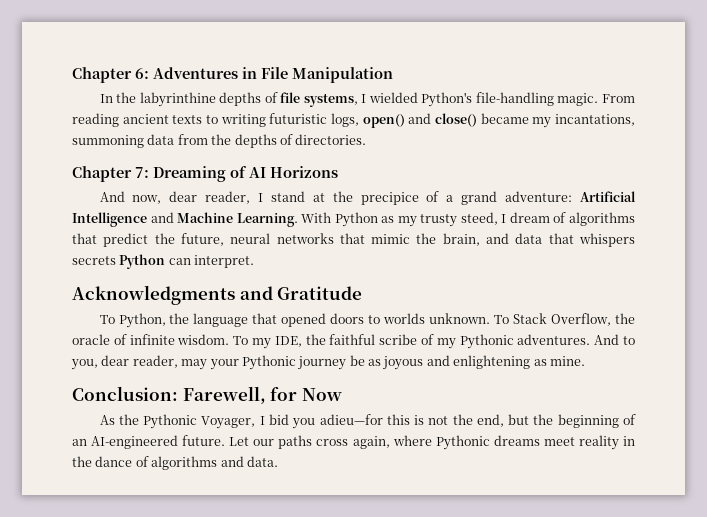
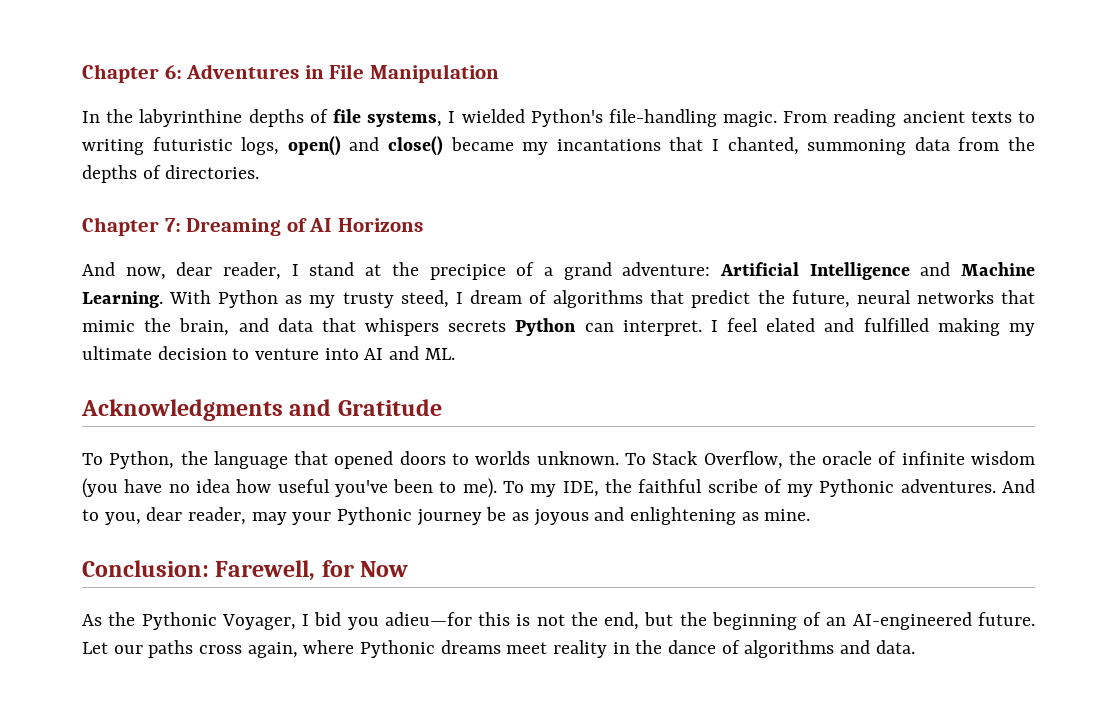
- From reading ancient texts to writing futuristic logs, open() and close() became my incantations, summoning data from the depths of directories.
+ From reading ancient texts to writing futuristic logs, open() and close() became my incantations that I chanted, summoning data from the depths of directories.
+ I feel elated and fulfilled making my ultimate decision to venture into AI and ML.
- To Stack Overflow, the oracle of infinite wisdom.
+ To Stack Overflow, the oracle of infinite wisdom (you have no idea how useful you've been to me).

